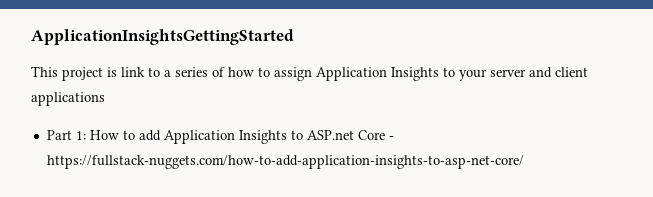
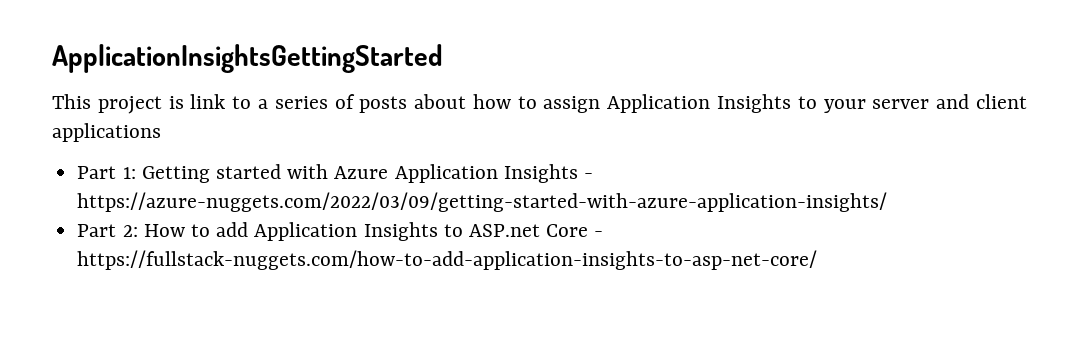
- This project is link to a series of how to assign Application Insights to your server and client applications
+ This project is link to a series of posts about how to assign Application Insights to your server and client applications
- Part 1: How to add Application Insights to ASP.net Core - https://fullstack-nuggets.com/how-to-add-application-insights-to-asp-net-core/
+ Part 1: Getting started with Azure Application Insights - https://azure-nuggets.com/2022/03/09/getting-started-with-azure-application-insights/
+ Part 2: How to add Application Insights to ASP.net Core - https://fullstack-nuggets.com/how-to-add-application-insights-to-asp-net-core/

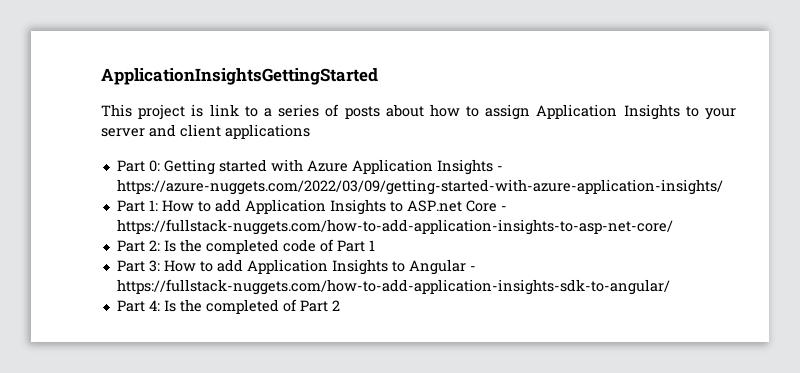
- Part 1: Getting started with Azure Application Insights - https://azure-nuggets.com/2022/03/09/getting-started-with-azure-application-insights/
+ Part 0: Getting started with Azure Application Insights - https://azure-nuggets.com/2022/03/09/getting-started-with-azure-application-insights/
- Part 2: How to add Application Insights to ASP.net Core - https://fullstack-nuggets.com/how-to-add-application-insights-to-asp-net-core/
+ Part 1: How to add Application Insights to ASP.net Core - https://fullstack-nuggets.com/how-to-add-application-insights-to-asp-net-core/
+ Part 2: Is the completed code of Part 1
+ Part 3: How to add Application Insights to Angular - https://fullstack-nuggets.com/how-to-add-application-insights-sdk-to-angular/
+ Part 4: Is the completed of Part 2

